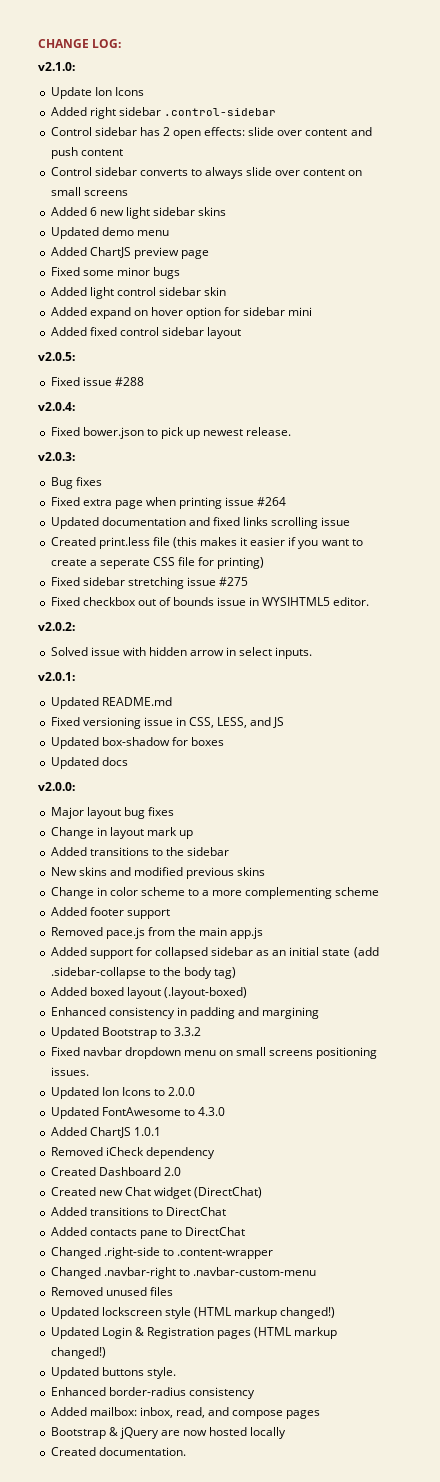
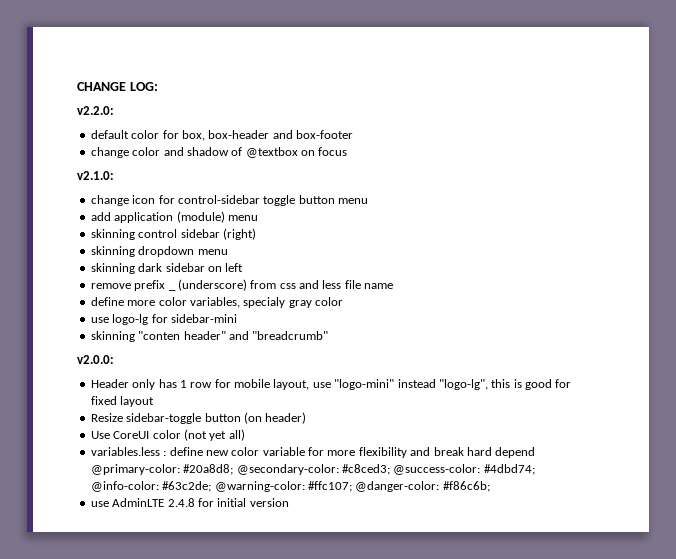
+ v2.2.0:
+ default color for box, box-header and box-footer
+ change color and shadow of @textbox on focus
  v2.1.0:
- Update Ion Icons
- Added right sidebar .control-sidebar
- Control sidebar has 2 open effects: slide over content and push content
- Control sidebar converts to always slide over content on small screens
- Added 6 new light sidebar skins
- Updated demo menu
- Added ChartJS preview page
- Fixed some minor bugs
- Added light control sidebar skin
- Added expand on hover option for sidebar mini
- Added fixed control sidebar layout
- v2.0.5:
- Fixed issue #288
- v2.0.4:
- Fixed bower.json to pick up newest release.
- v2.0.3:
- Bug fixes
- Fixed extra page when printing issue #264
- Updated documentation and fixed links scrolling issue
- Created print.less file (this makes it easier if you want to create a seperate CSS file for printing)
- Fixed sidebar stretching issue #275
- Fixed checkbox out of bounds issue in WYSIHTML5 editor.
- v2.0.2:
- Solved issue with hidden arrow in select inputs.
- v2.0.1:
- Updated README.md
- Fixed versioning issue in CSS, LESS, and JS
- Updated box-shadow for boxes
- Updated docs
+ change icon for control-sidebar toggle button menu
+ add application (module) menu
+ skinning control sidebar (right)
+ skinning dropdown menu
+ skinning dark sidebar on left
+ remove prefix _ (underscore) from css and less file name
+ define more color variables, specialy gray color
+ use logo-lg for sidebar-mini
+ skinning "conten header" and "breadcrumb"
  v2.0.0:
- Major layout bug fixes
- Change in layout mark up
- Added transitions to the sidebar
- New skins and modified previous skins
- Change in color scheme to a more complementing scheme
- Added footer support
- Removed pace.js from the main app.js
- Added support for collapsed sidebar as an initial state (add .sidebar-collapse to the body tag)
- Added boxed layout (.layout-boxed)
- Enhanced consistency in padding and margining
- Updated Bootstrap to 3.3.2
- Fixed navbar dropdown menu on small screens positioning issues.
- Updated Ion Icons to 2.0.0
- Updated FontAwesome to 4.3.0
- Added ChartJS 1.0.1
- Removed iCheck dependency
- Created Dashboard 2.0
- Created new Chat widget (DirectChat)
- Added transitions to DirectChat
- Added contacts pane to DirectChat
- Changed .right-side to .content-wrapper
- Changed .navbar-right to .navbar-custom-menu
- Removed unused files
- Updated lockscreen style (HTML markup changed!)
- Updated Login & Registration pages (HTML markup changed!)
- Updated buttons style.
- Enhanced border-radius consistency
- Added mailbox: inbox, read, and compose pages
- Bootstrap & jQuery are now hosted locally
- Created documentation.
+ Header only has 1 row for mobile layout, use "logo-mini" instead "logo-lg", this is good for fixed layout
+ Resize sidebar-toggle button (on header)
+ Use CoreUI color (not yet all)
+ variables.less : define new color variable for more flexibility and break hard depend @primary-color: #20a8d8; @secondary-color: #c8ced3; @success-color: #4dbd74; @info-color: #63c2de; @warning-color: #ffc107; @danger-color: #f86c6b;
+ use AdminLTE 2.4.8 for initial version

